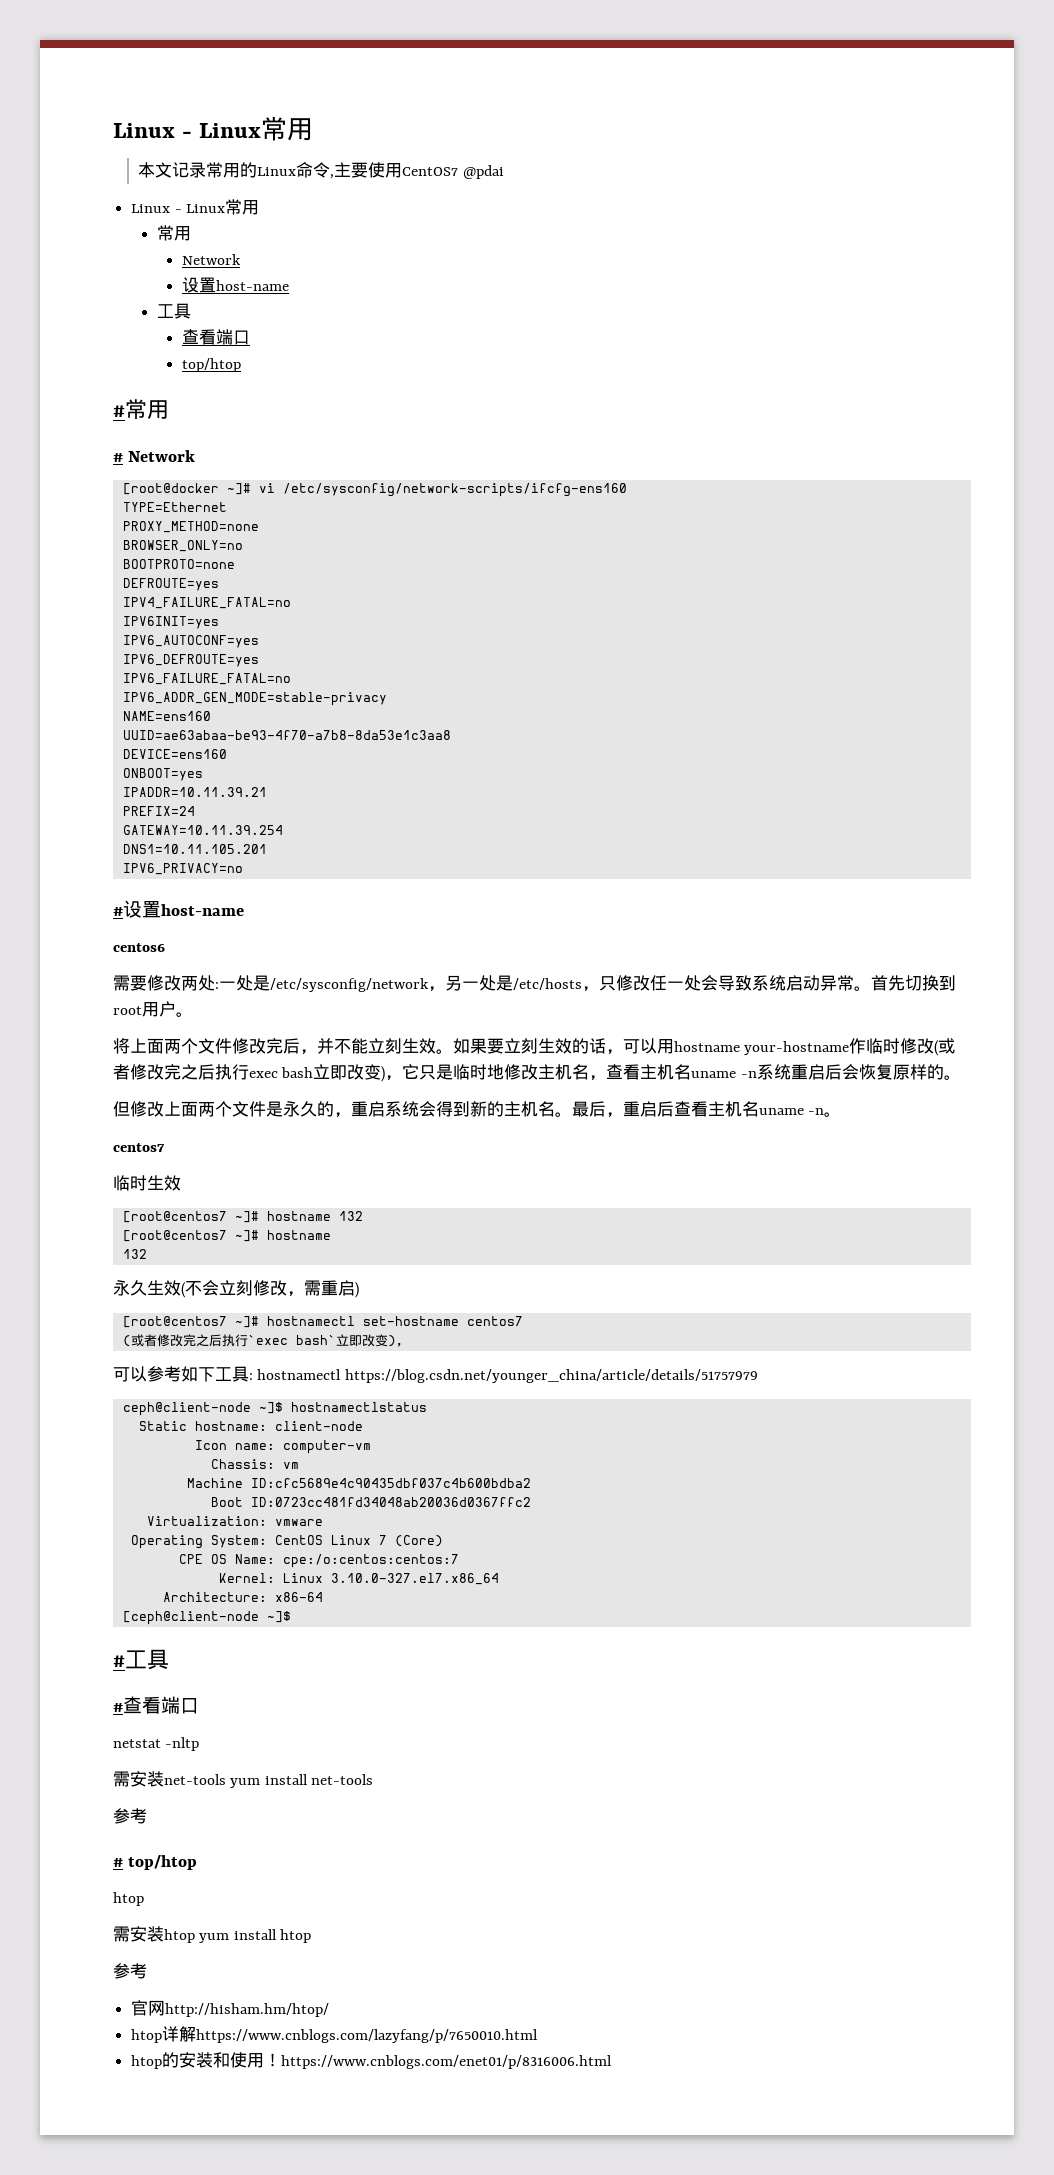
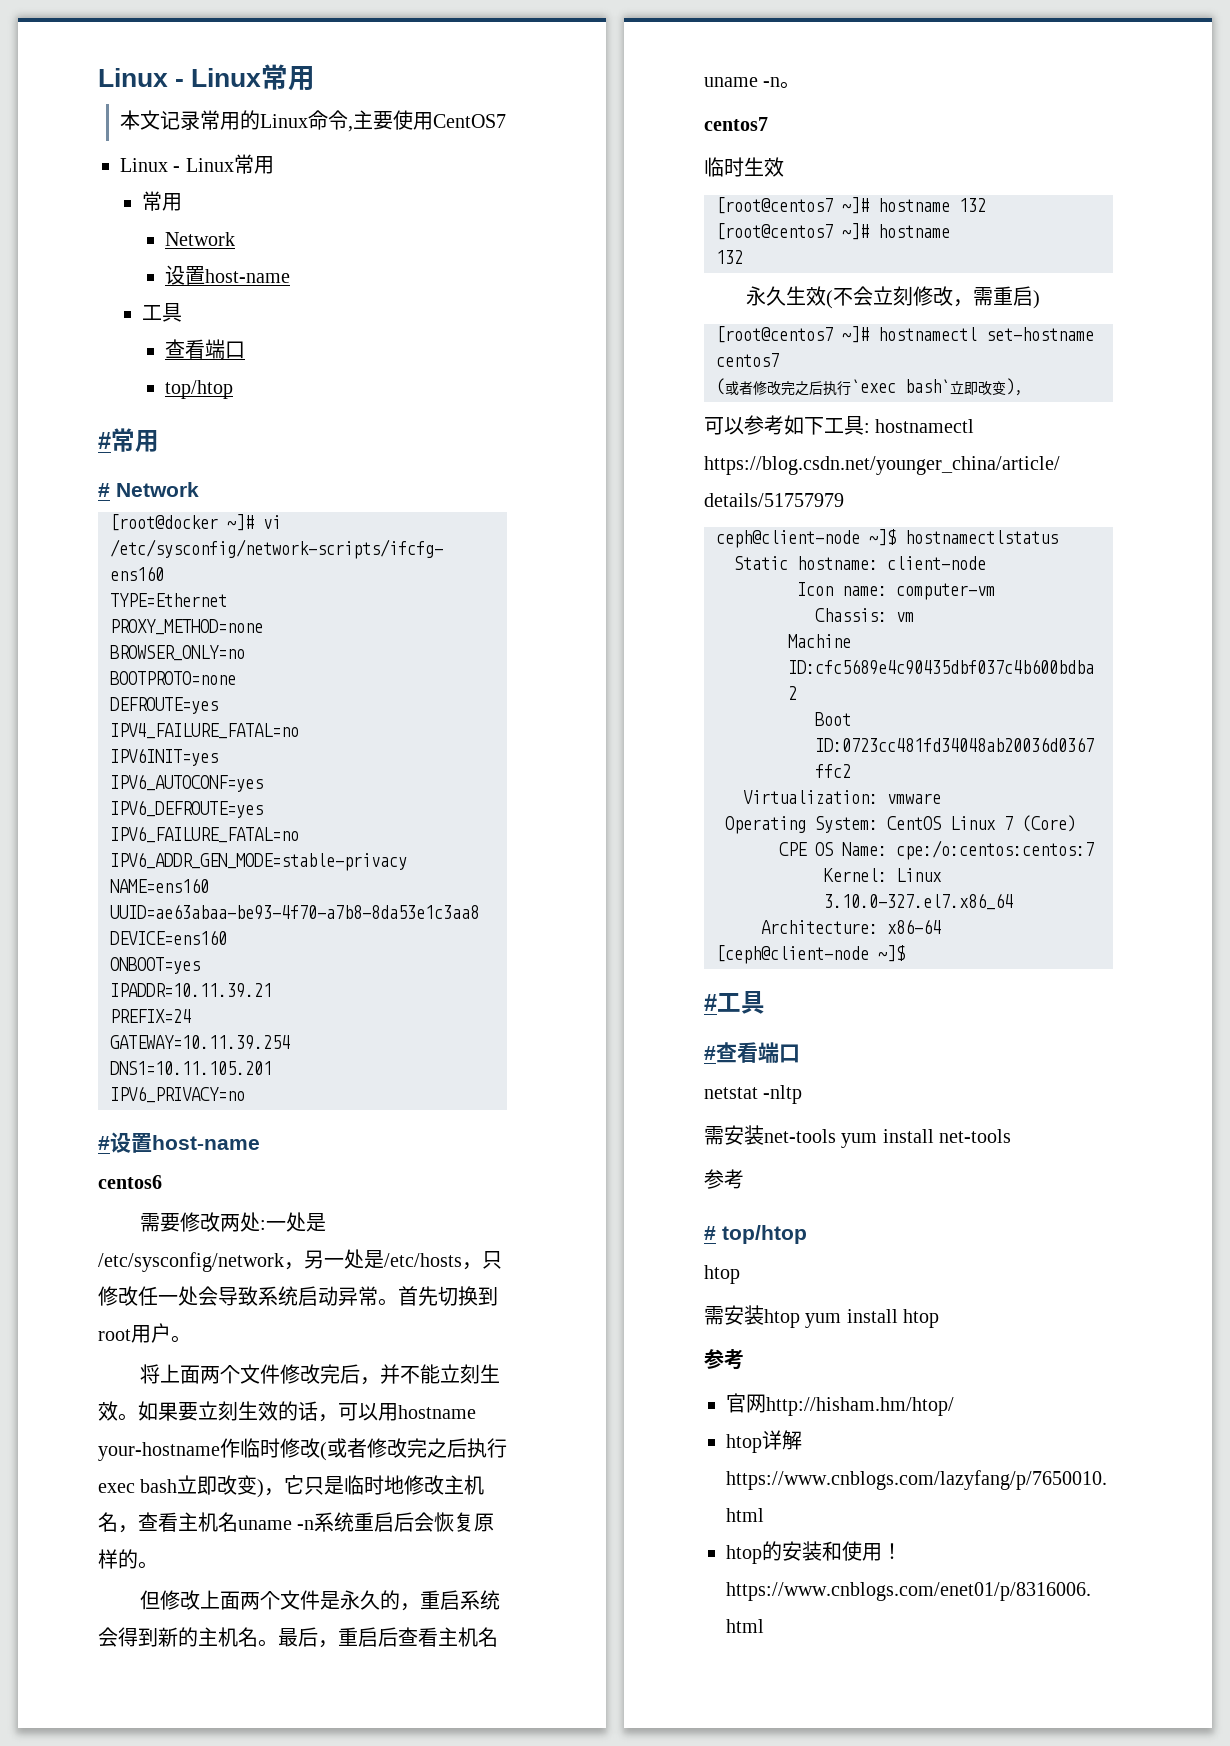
- 本文记录常用的Linux命令,主要使用CentOS7 @pdai
+ 本文记录常用的Linux命令,主要使用CentOS7

